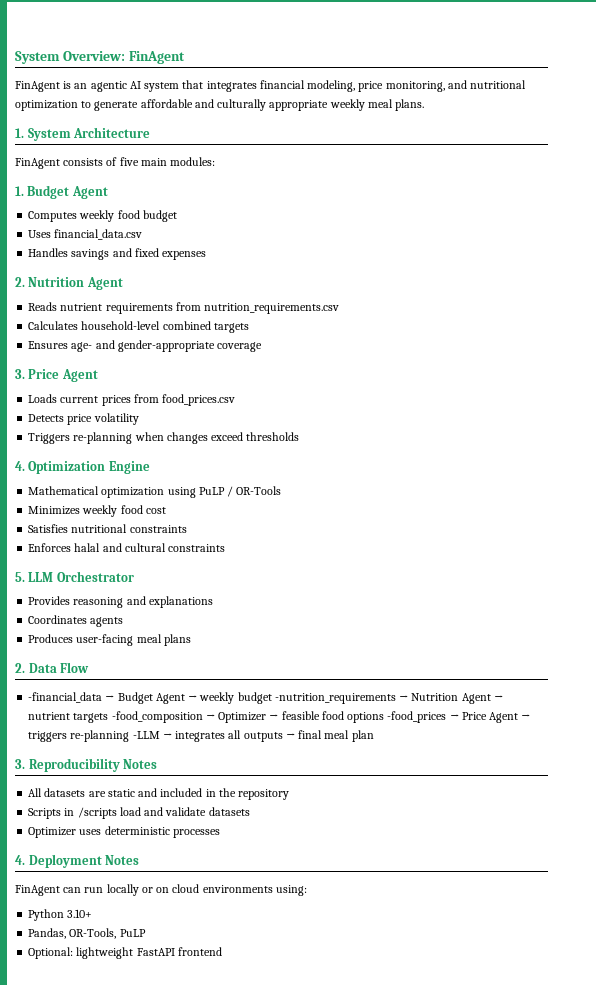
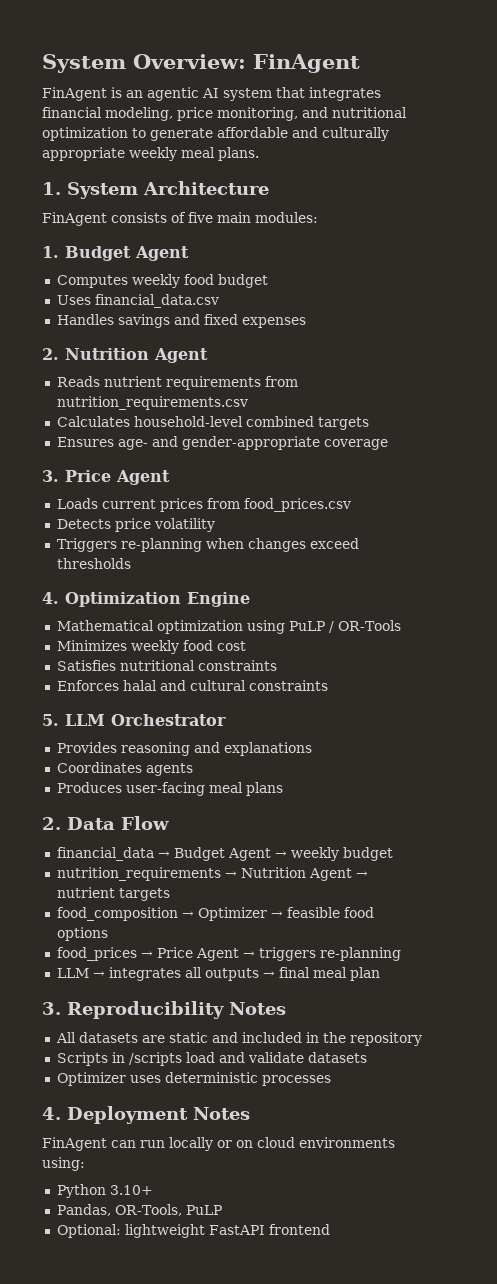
- -financial_data → Budget Agent → weekly budget -nutrition_requirements → Nutrition Agent → nutrient targets -food_composition → Optimizer → feasible food options -food_prices → Price Agent → triggers re-planning -LLM → integrates all outputs → final meal plan
+ financial_data → Budget Agent → weekly budget
+ nutrition_requirements → Nutrition Agent → nutrient targets
+ food_composition → Optimizer → feasible food options
+ food_prices → Price Agent → triggers re-planning
+ LLM → integrates all outputs → final meal plan

